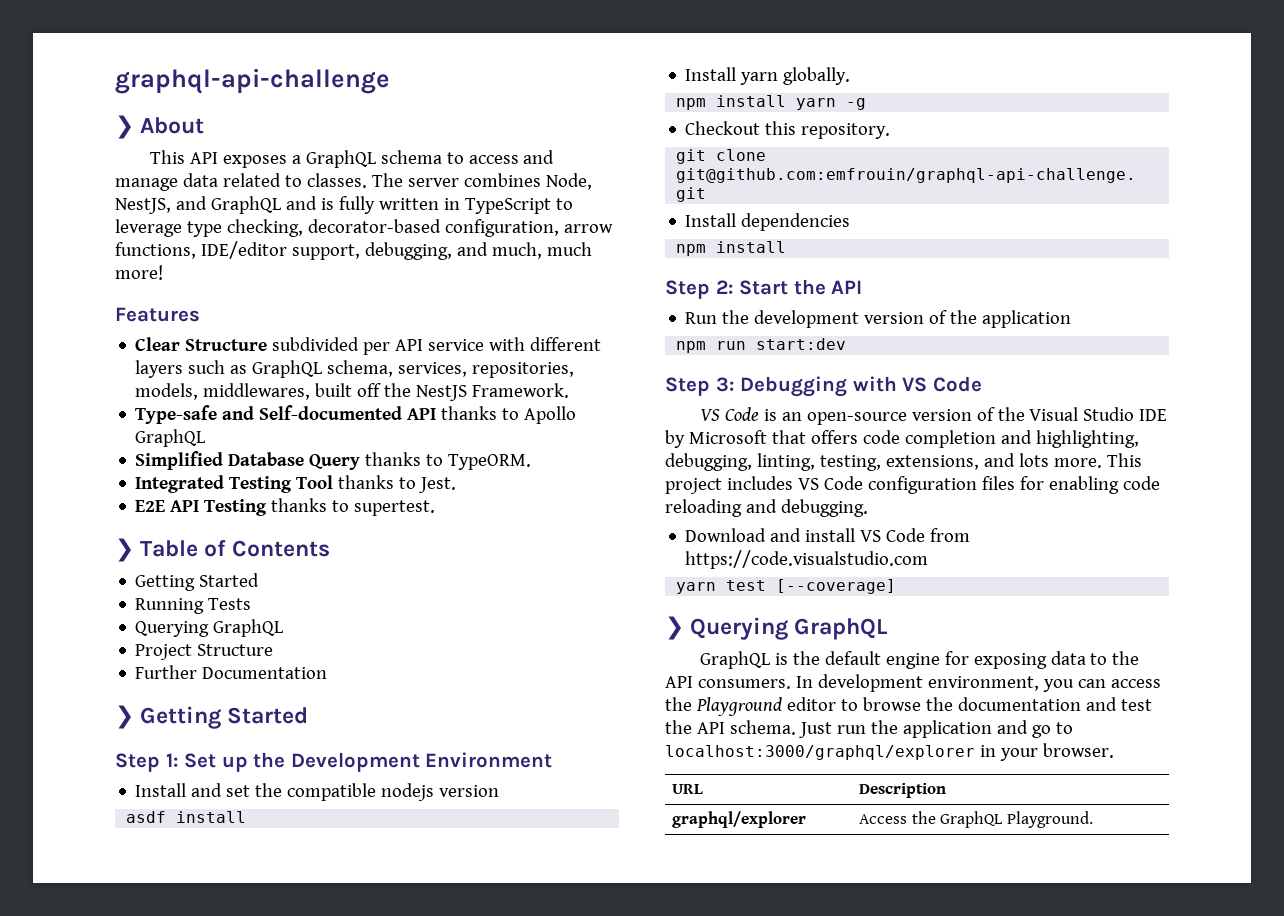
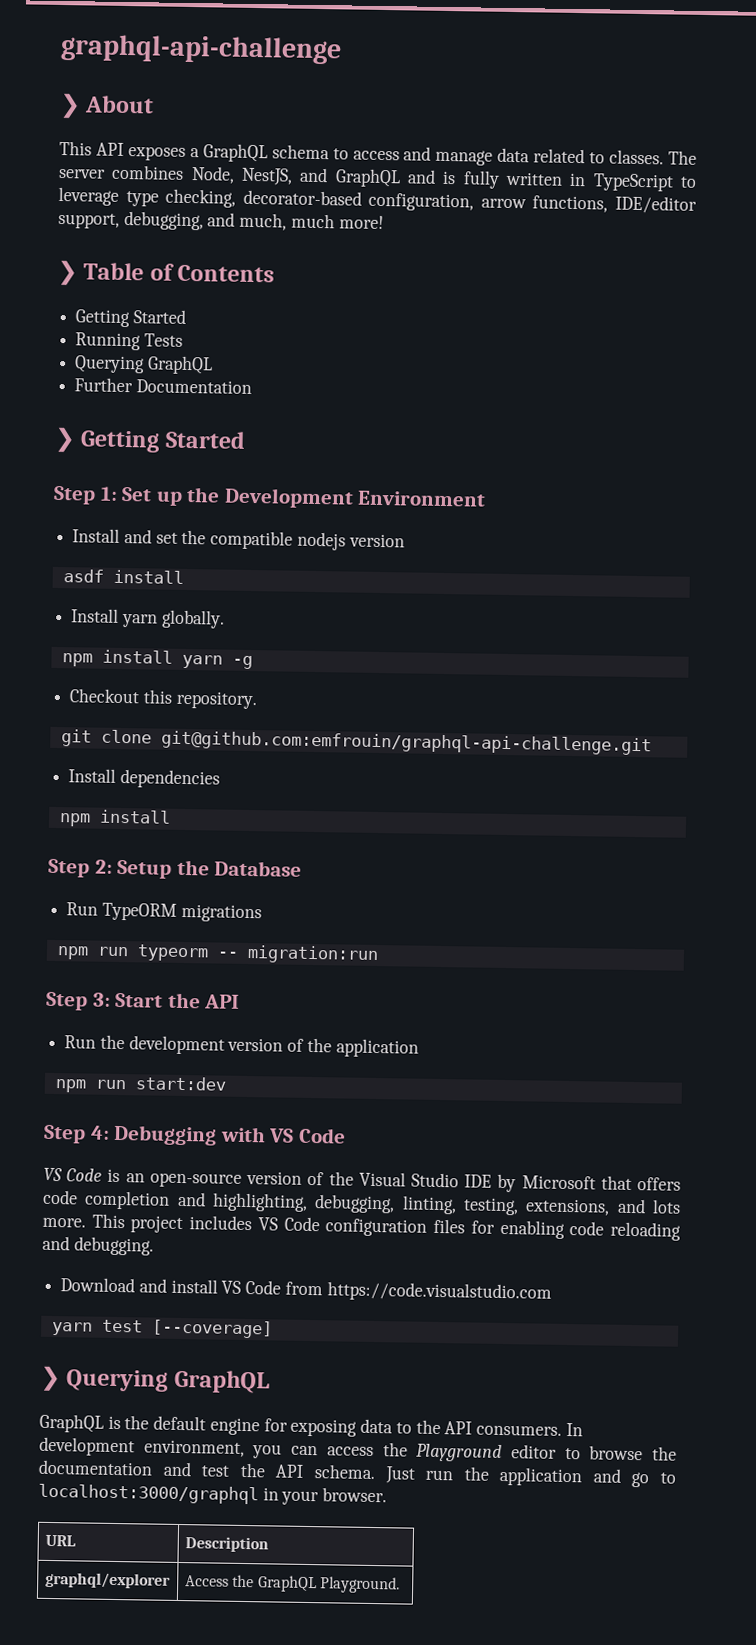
- Features
- Clear Structure subdivided per API service with different layers such as GraphQL schema, services, repositories, models, middlewares, built off the NestJS Framework.
- Type-safe and Self-documented API thanks to Apollo GraphQL
- Simplified Database Query thanks to TypeORM.
- Integrated Testing Tool thanks to Jest.
- E2E API Testing thanks to supertest.
- Project Structure
- Step 2: Start the API
+ Step 2: Setup the Database
+ Run TypeORM migrations
+ npm run typeorm -- migration:run
+ Step 3: Start the API
- Step 3: Debugging with VS Code
+ Step 4: Debugging with VS Code
- Just run the application and go to localhost:3000/graphql/explorer in your browser.
+ Just run the application and go to localhost:3000/graphql in your browser.

